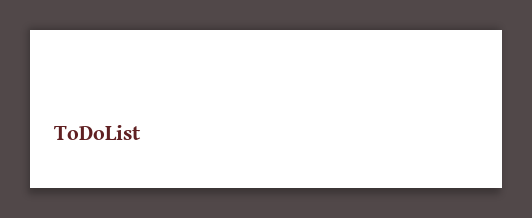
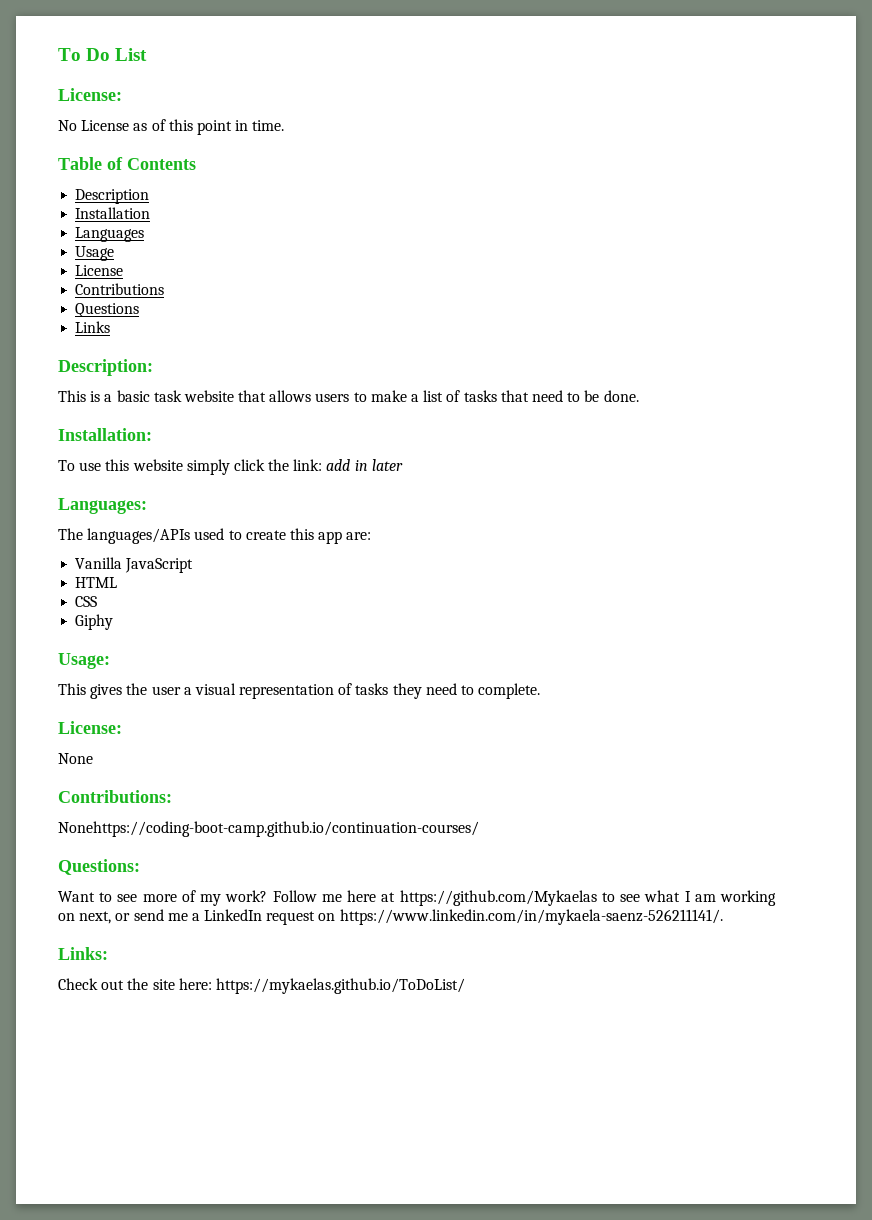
- ToDoList
+ To Do List
+ License:
+ No License as of this point in time.
+ Table of Contents
+ Description
+ Installation
+ Languages
+ Usage
+ License
+ Contributions
+ Questions
+ Links
+ Description:
+ This is a basic task website that allows users to make a list of tasks that need to be done.
+ Installation:
+ To use this website simply click the link: add in later
+ Languages:
+ The languages/APIs used to create this app are:
+ Vanilla JavaScript
+ HTML
+ CSS
+ Giphy
+ Usage:
+ This gives the user a visual representation of tasks they need to complete.
+ License:
+ None
+ Contributions:
+ Nonehttps://coding-boot-camp.github.io/continuation-courses/
+ Questions:
+ Want to see more of my work? Follow me here at https://github.com/Mykaelas to see what I am working on next, or send me a LinkedIn request on https://www.linkedin.com/in/mykaela-saenz-526211141/.
+ Links:
+ Check out the site here: https://mykaelas.github.io/ToDoList/

